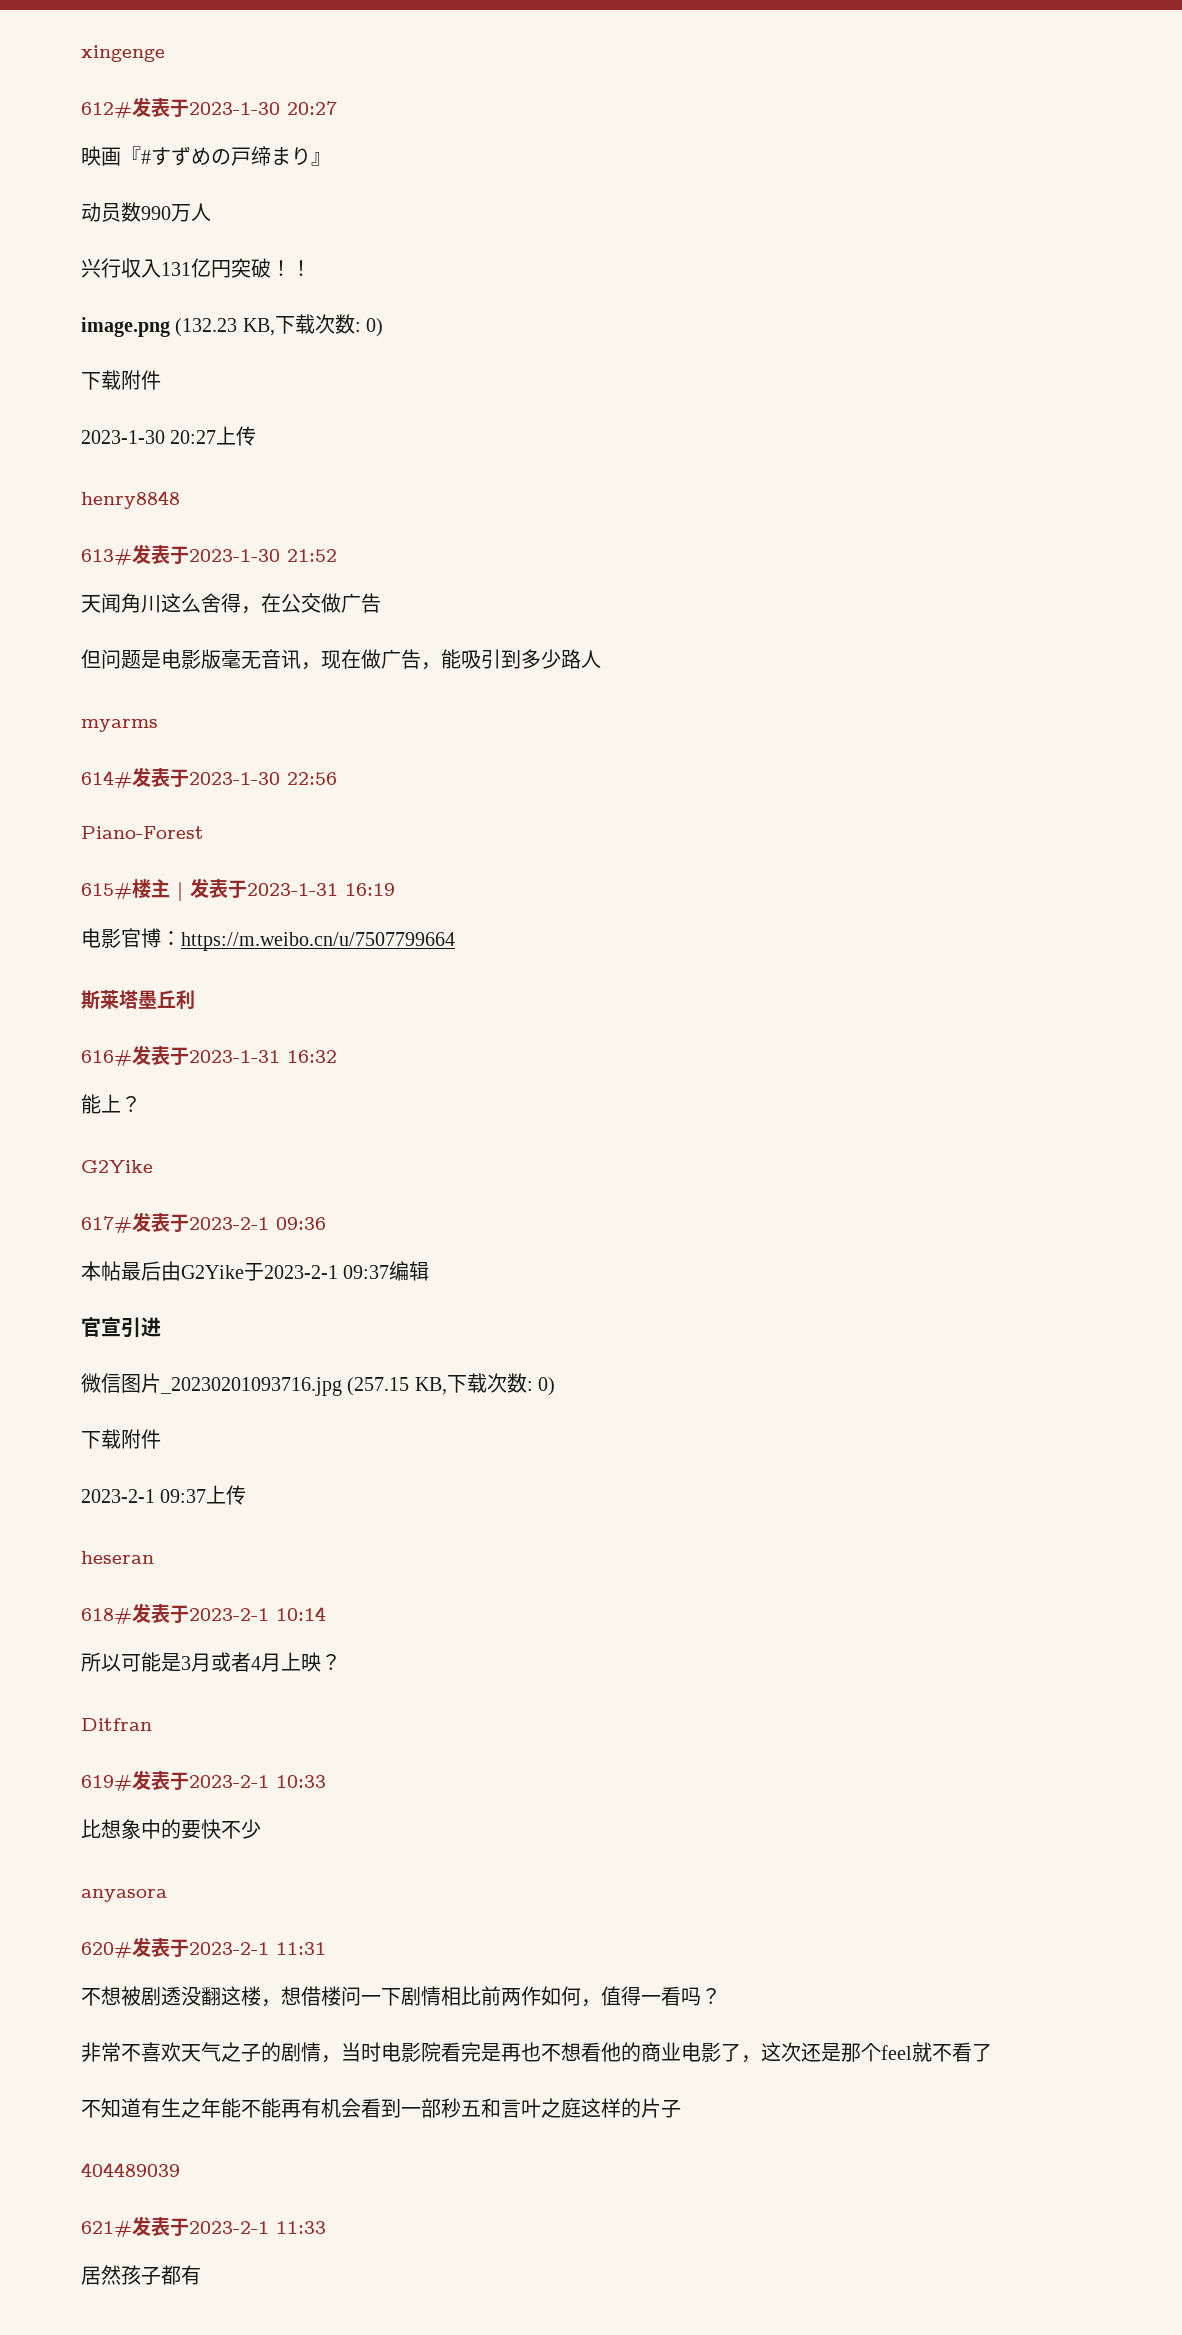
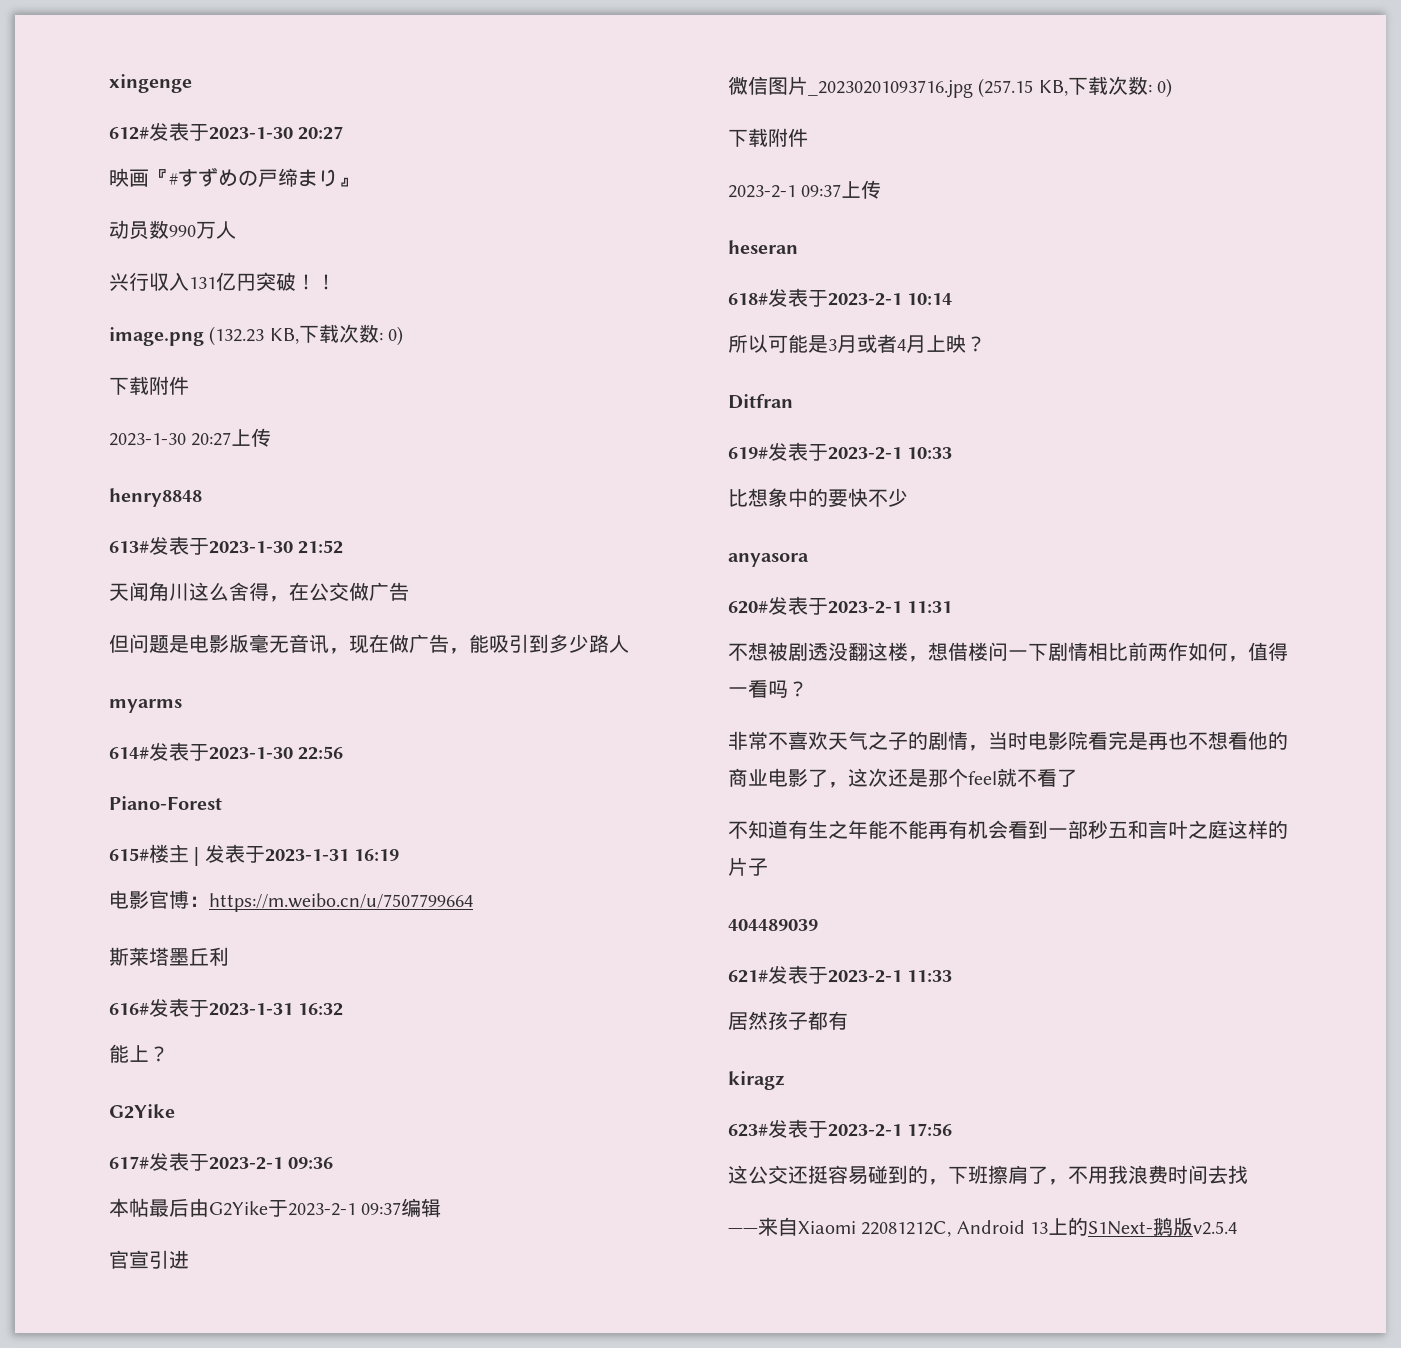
+ kiragz
+ 623#发表于2023-2-1 17:56
+ 这公交还挺容易碰到的，下班擦肩了，不用我浪费时间去找
+ ——来自Xiaomi 22081212C, Android 13上的S1Next-鹅版v2.5.4

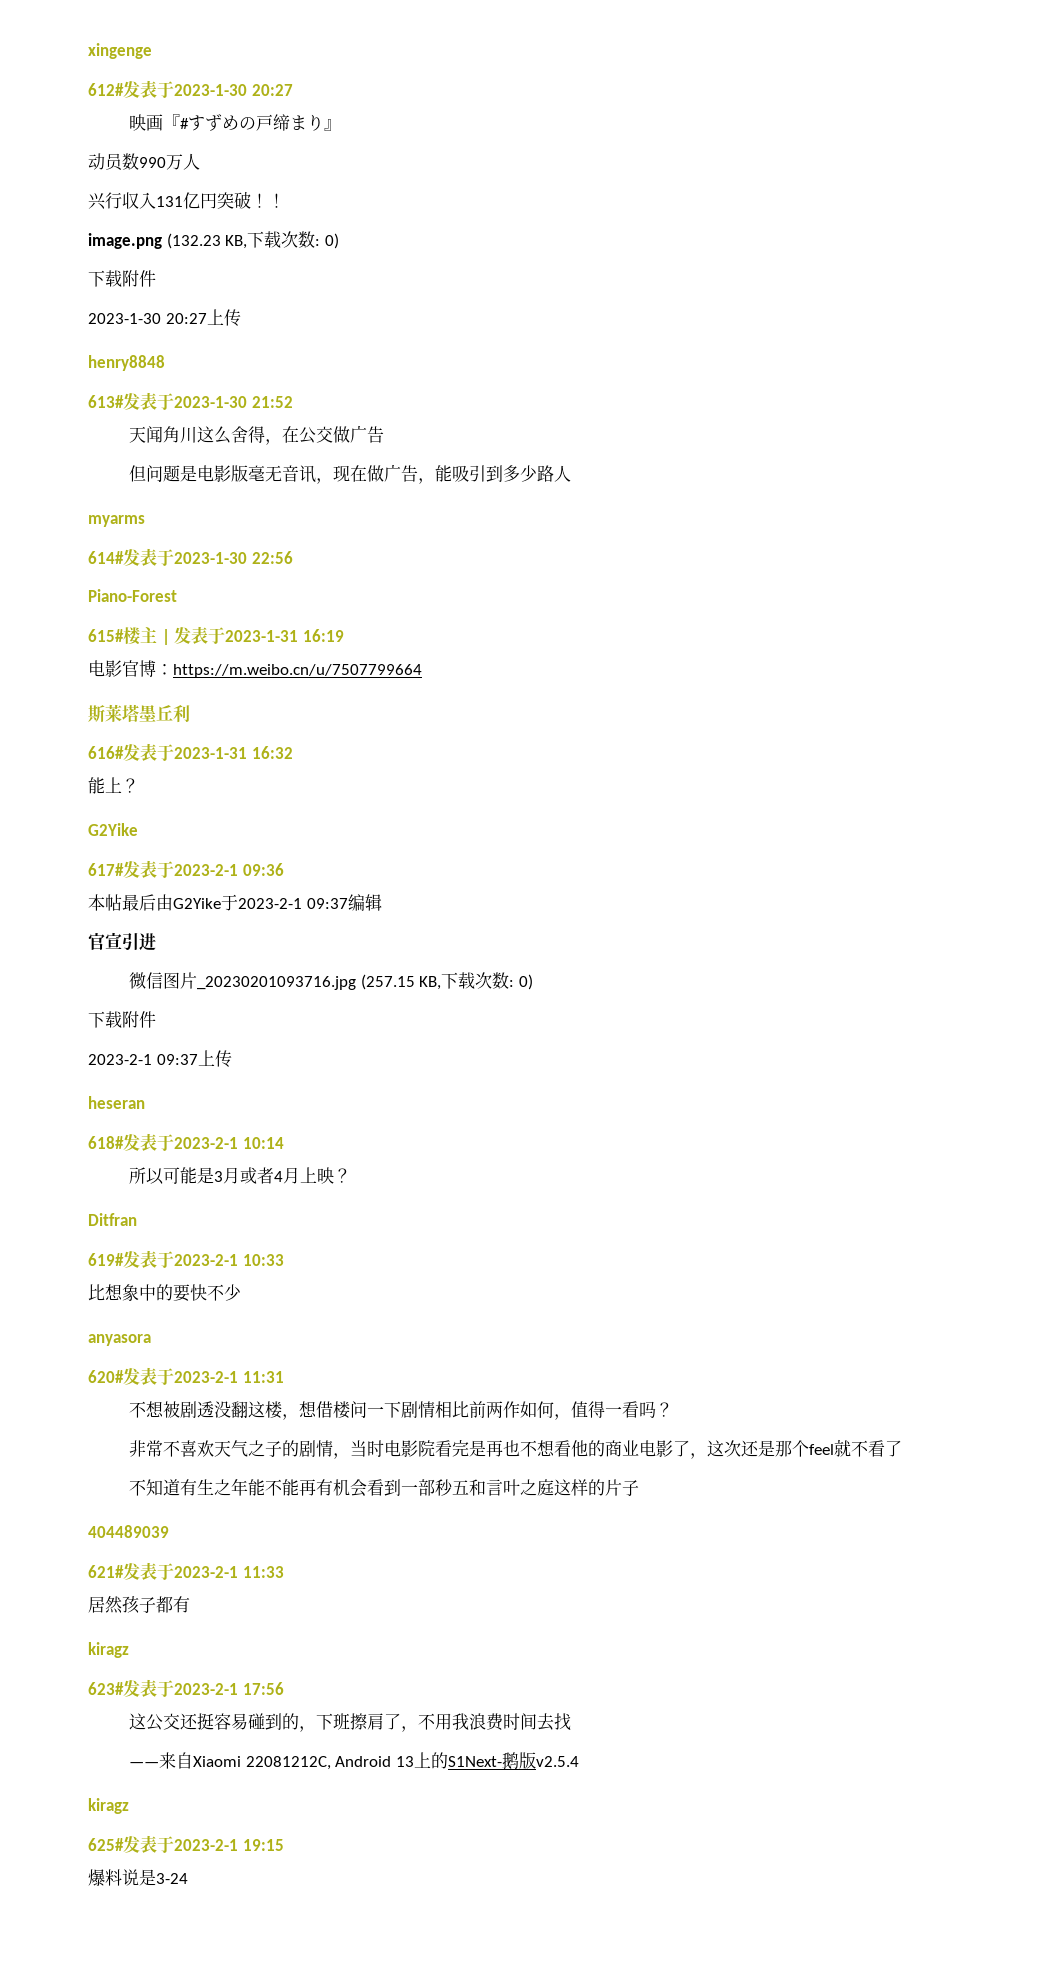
  ——来自Xiaomi 22081212C, Android 13上的S1Next-鹅版v2.5.4
+ kiragz
+ 625#发表于2023-2-1 19:15
+ 爆料说是3-24

